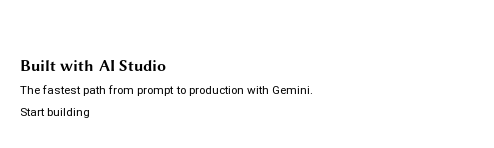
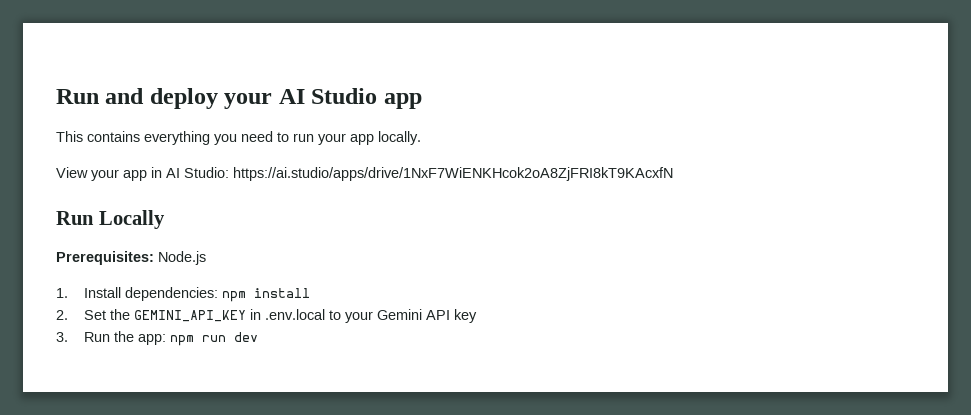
- Built with AI Studio
- The fastest path from prompt to production with Gemini.
- Start building
+ Run and deploy your AI Studio app
+ This contains everything you need to run your app locally.
+ View your app in AI Studio: https://ai.studio/apps/drive/1NxF7WiENKHcok2oA8ZjFRI8kT9KAcxfN
+ Run Locally
+ Prerequisites: Node.js
+ 1. Install dependencies: npm install
+ 2. Set the GEMINI_API_KEY in .env.local to your Gemini API key
+ 3. Run the app: npm run dev

